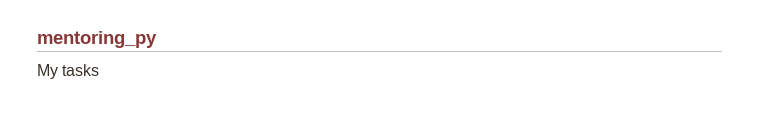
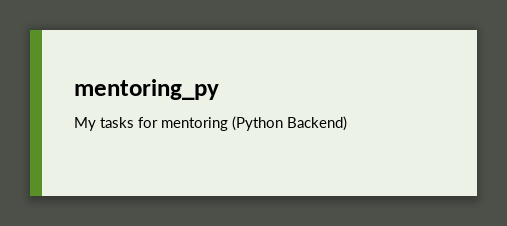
- My tasks
+ My tasks for mentoring (Python Backend)

